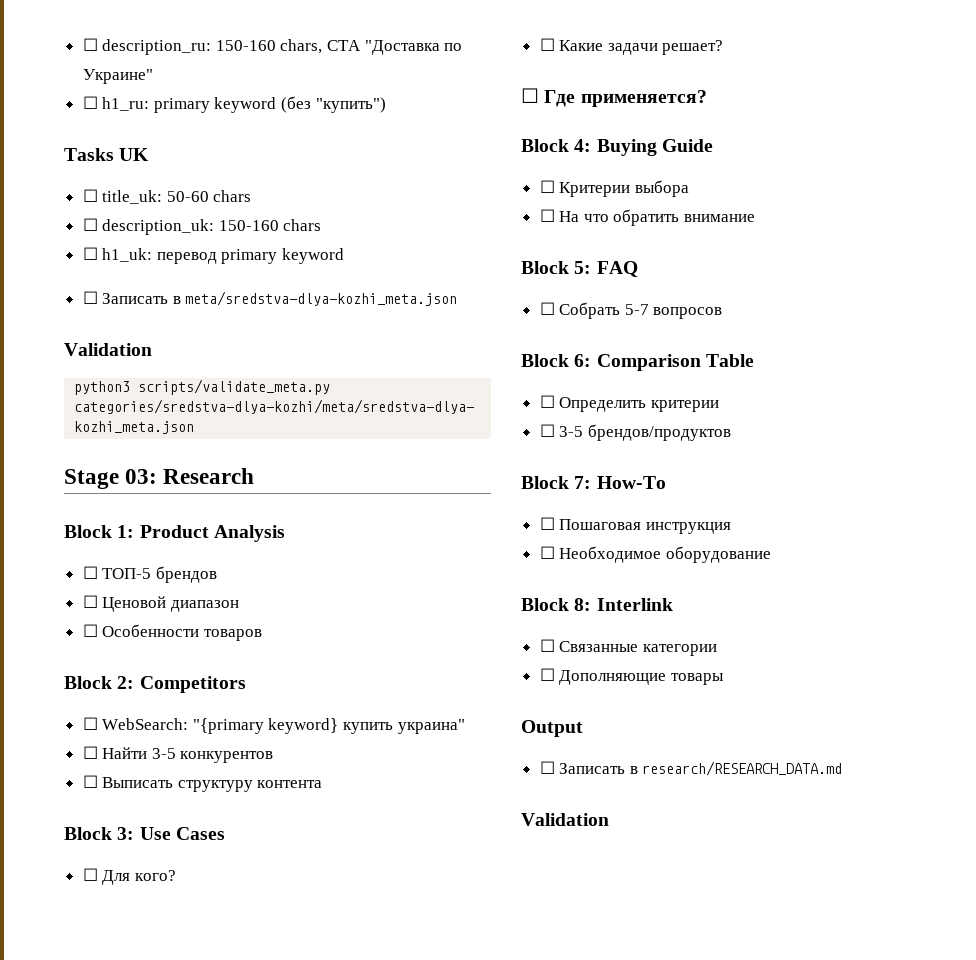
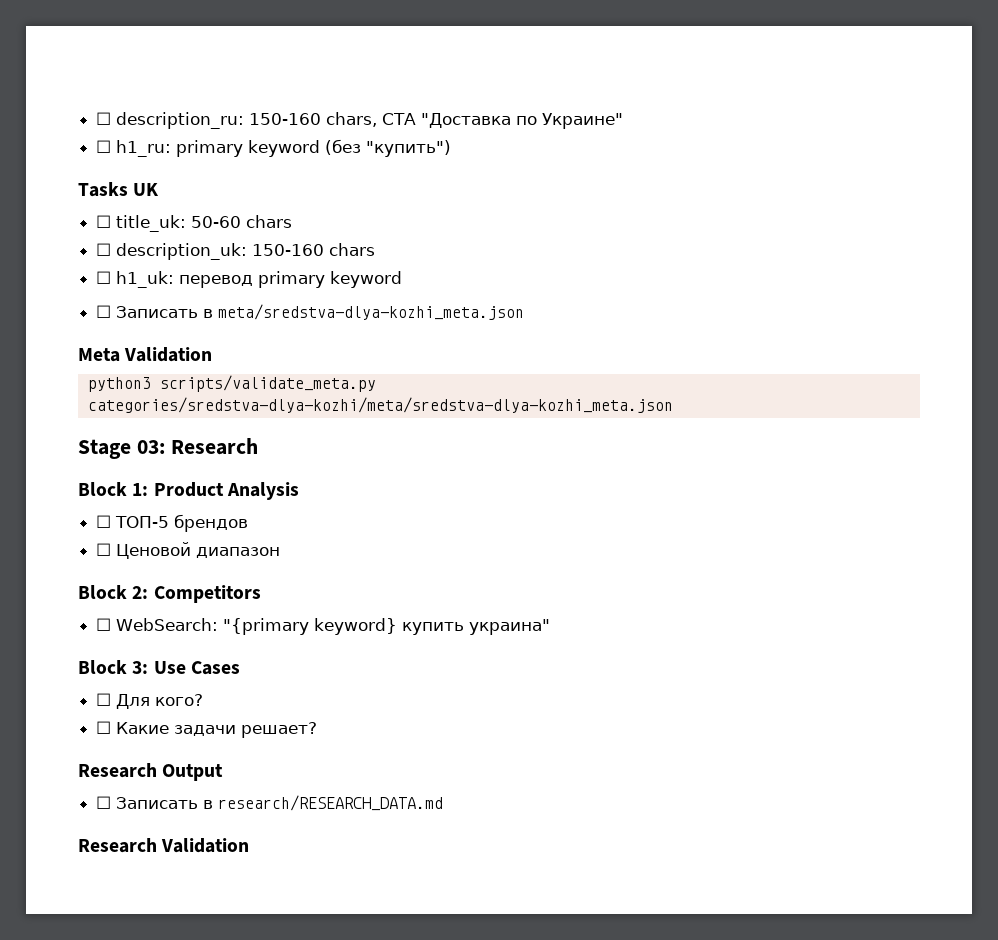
  ☐ Записать в meta/sredstva-dlya-kozhi_meta.json
- Validation
+ Meta Validation
- ☐ Особенности товаров
- ☐ Найти 3-5 конкурентов
- ☐ Выписать структуру контента
- ☐ Где применяется?
- Block 4: Buying Guide
- ☐ Критерии выбора
- ☐ На что обратить внимание
- Block 5: FAQ
- ☐ Собрать 5-7 вопросов
- Block 6: Comparison Table
- ☐ Определить критерии
- ☐ 3-5 брендов/продуктов
- Block 7: How-To
- ☐ Пошаговая инструкция
- ☐ Необходимое оборудование
- Block 8: Interlink
- ☐ Связанные категории
- ☐ Дополняющие товары
- Output
+ Research Output
  ☐ Записать в research/RESEARCH_DATA.md
- Validation
+ Research Validation

